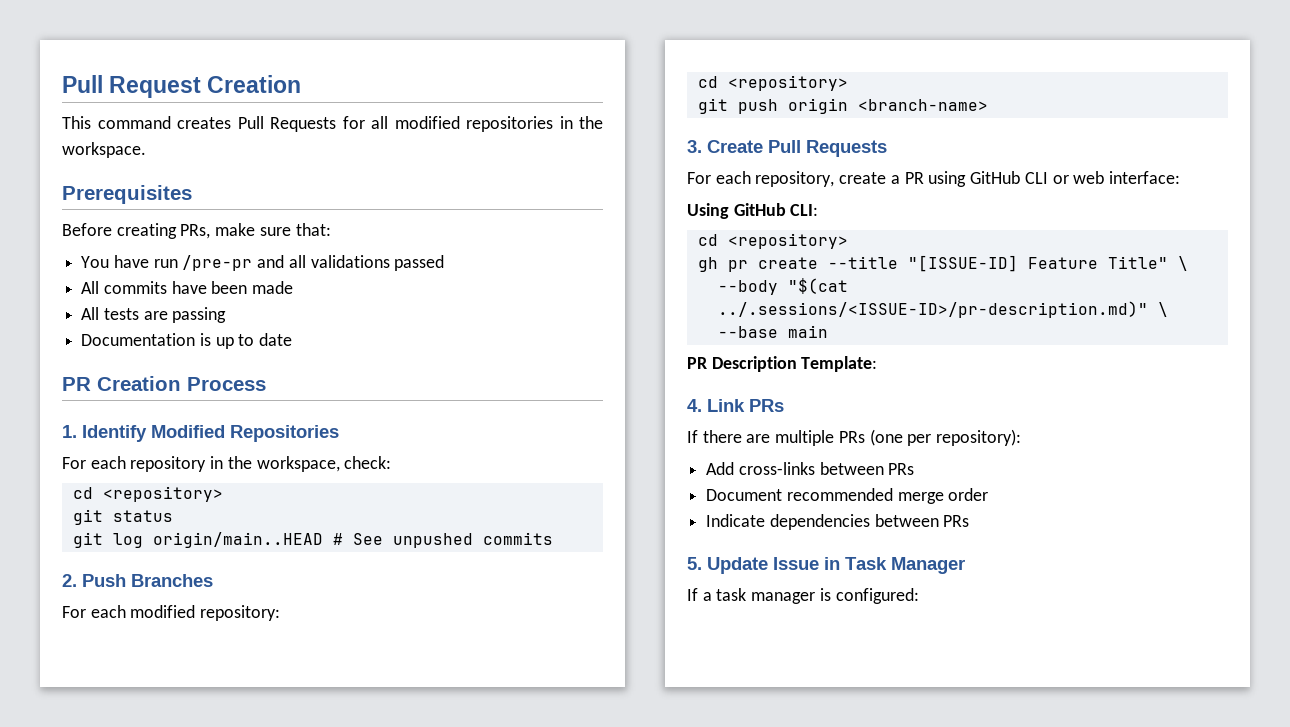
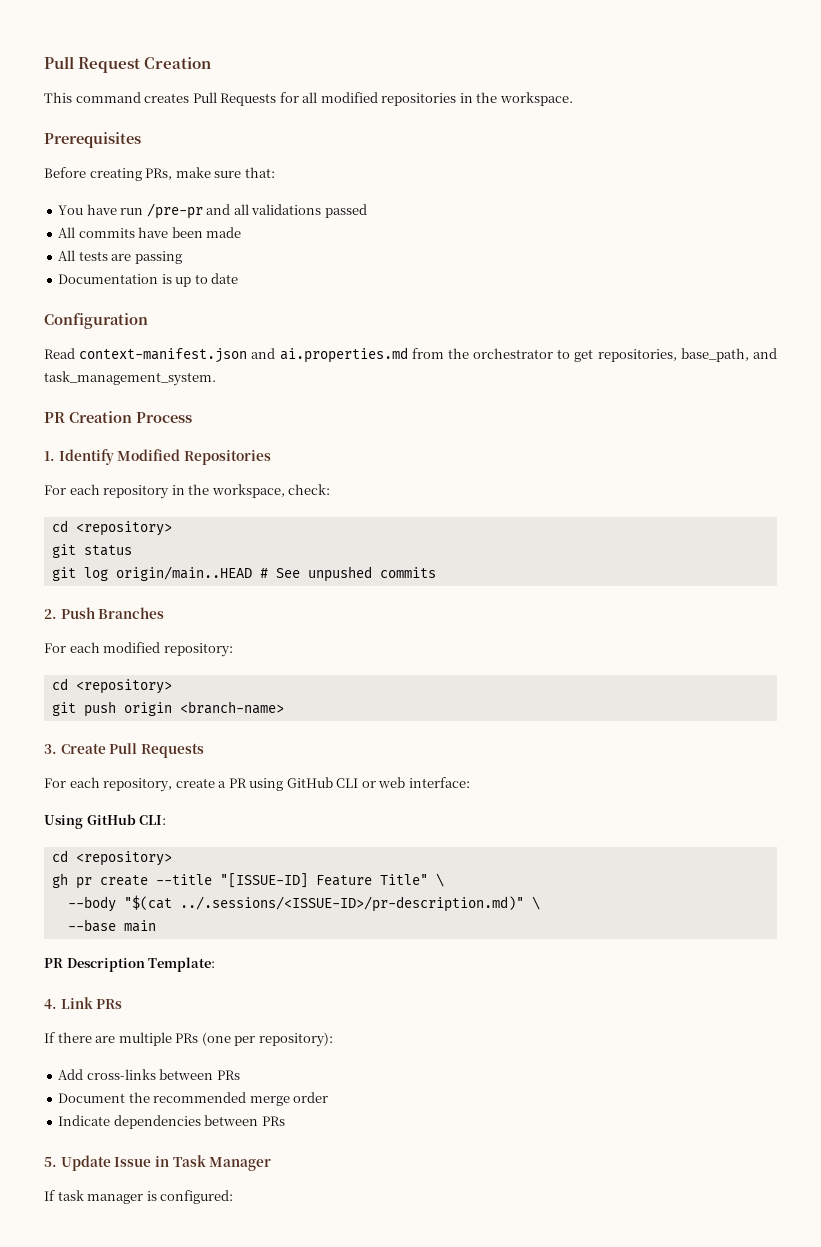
+ Configuration
+ Read context-manifest.json and ai.properties.md from the orchestrator to get repositories, base_path, and task_management_system.
- Document recommended merge order
+ Document the recommended merge order
- If a task manager is configured:
+ If task manager is configured:

